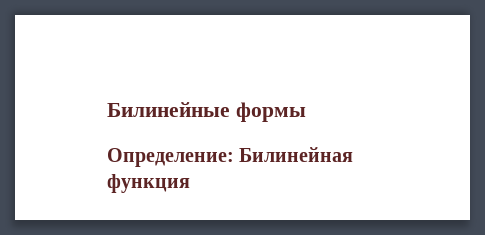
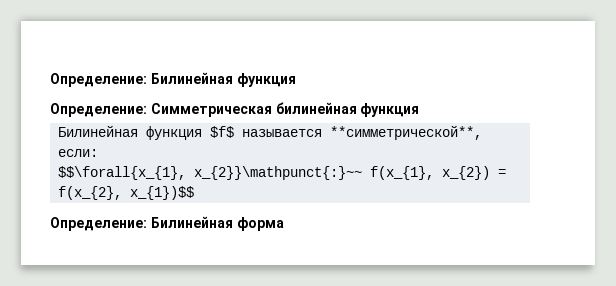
- Билинейные формы
  Определение: Билинейная функция
+ Определение: Симметрическая билинейная функция
+ Билинейная функция $f$ называется **симметрической**, если:
+ $$\forall{x_{1}, x_{2}}\mathpunct{:}~~ f(x_{1}, x_{2}) = f(x_{2}, x_{1})$$
+ Определение: Билинейная форма

